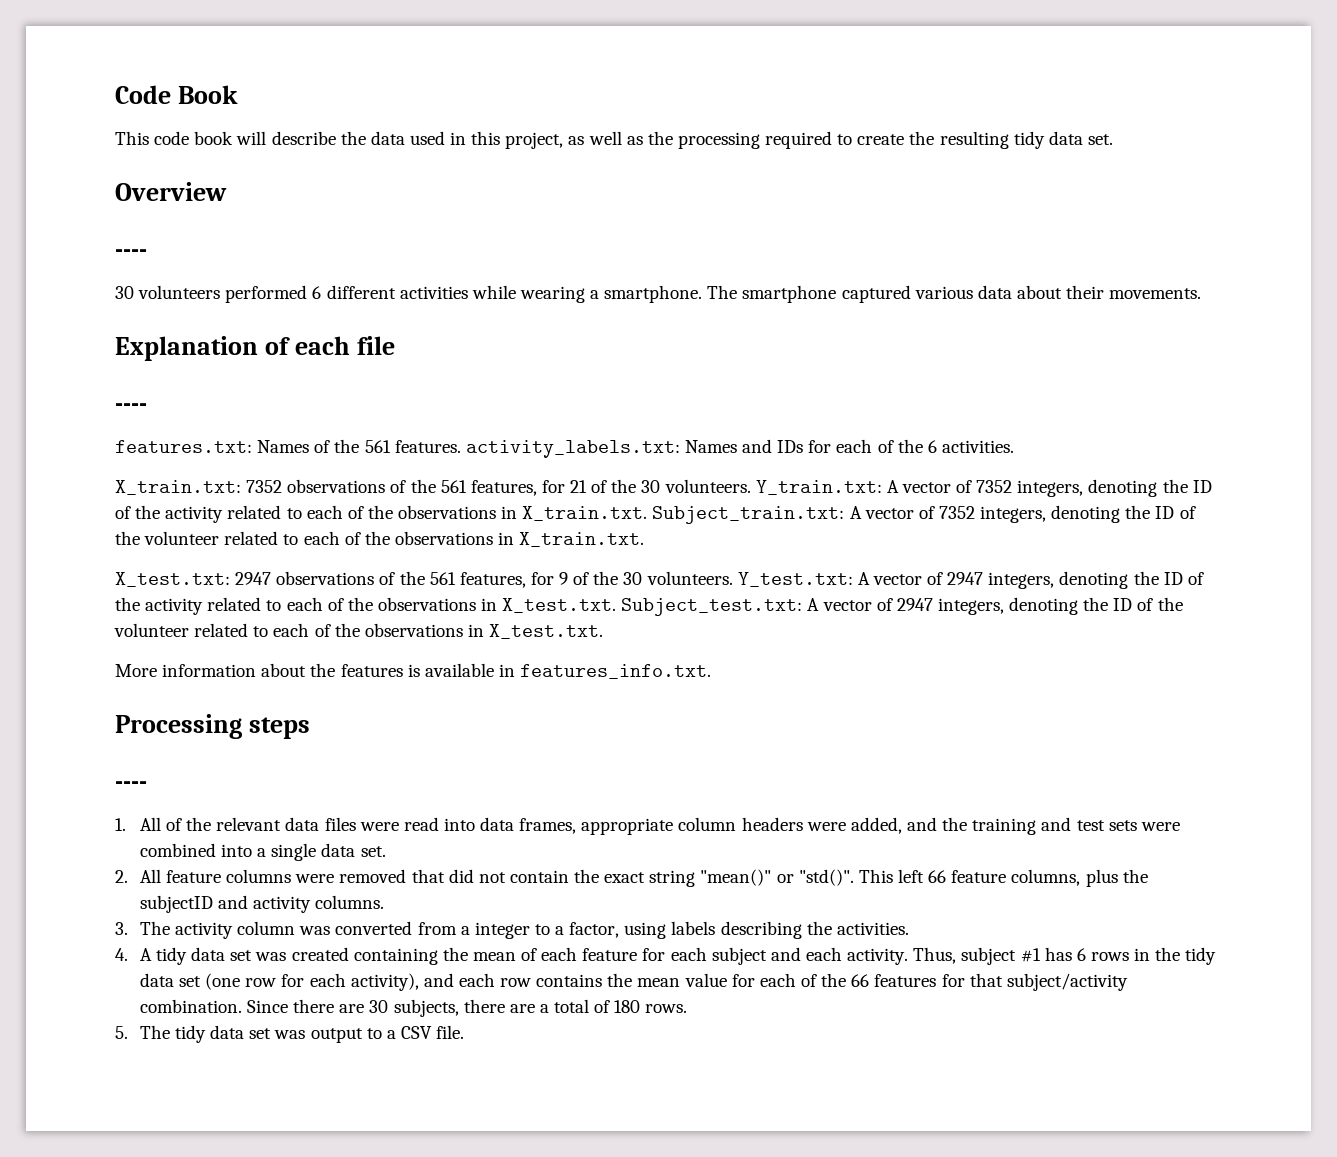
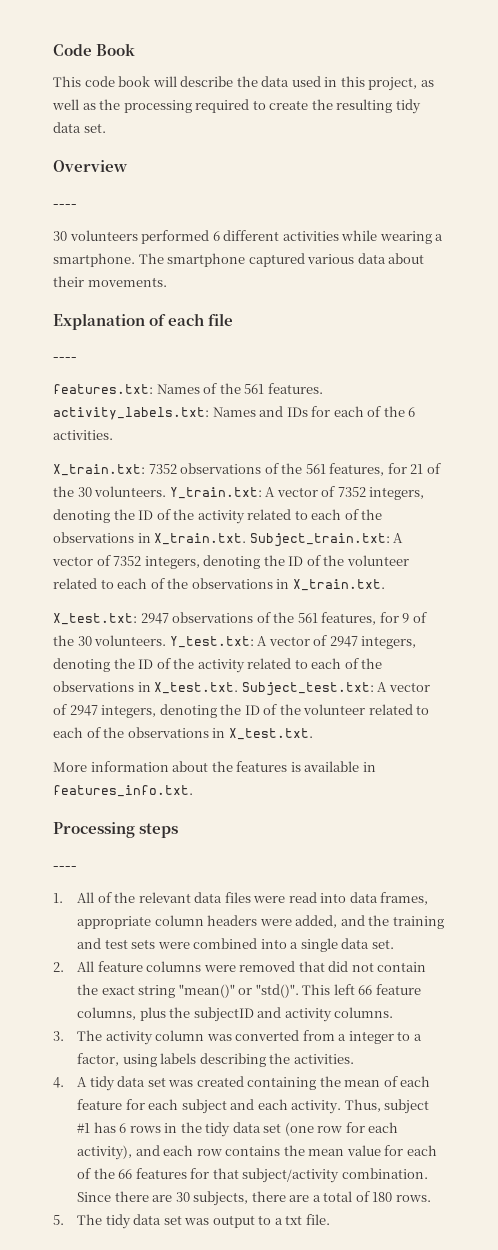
- 5. The tidy data set was output to a CSV file.
+ 5. The tidy data set was output to a txt file.

